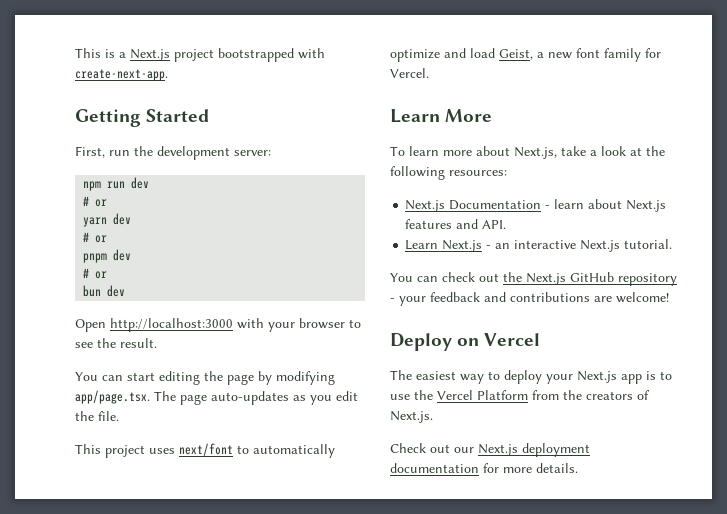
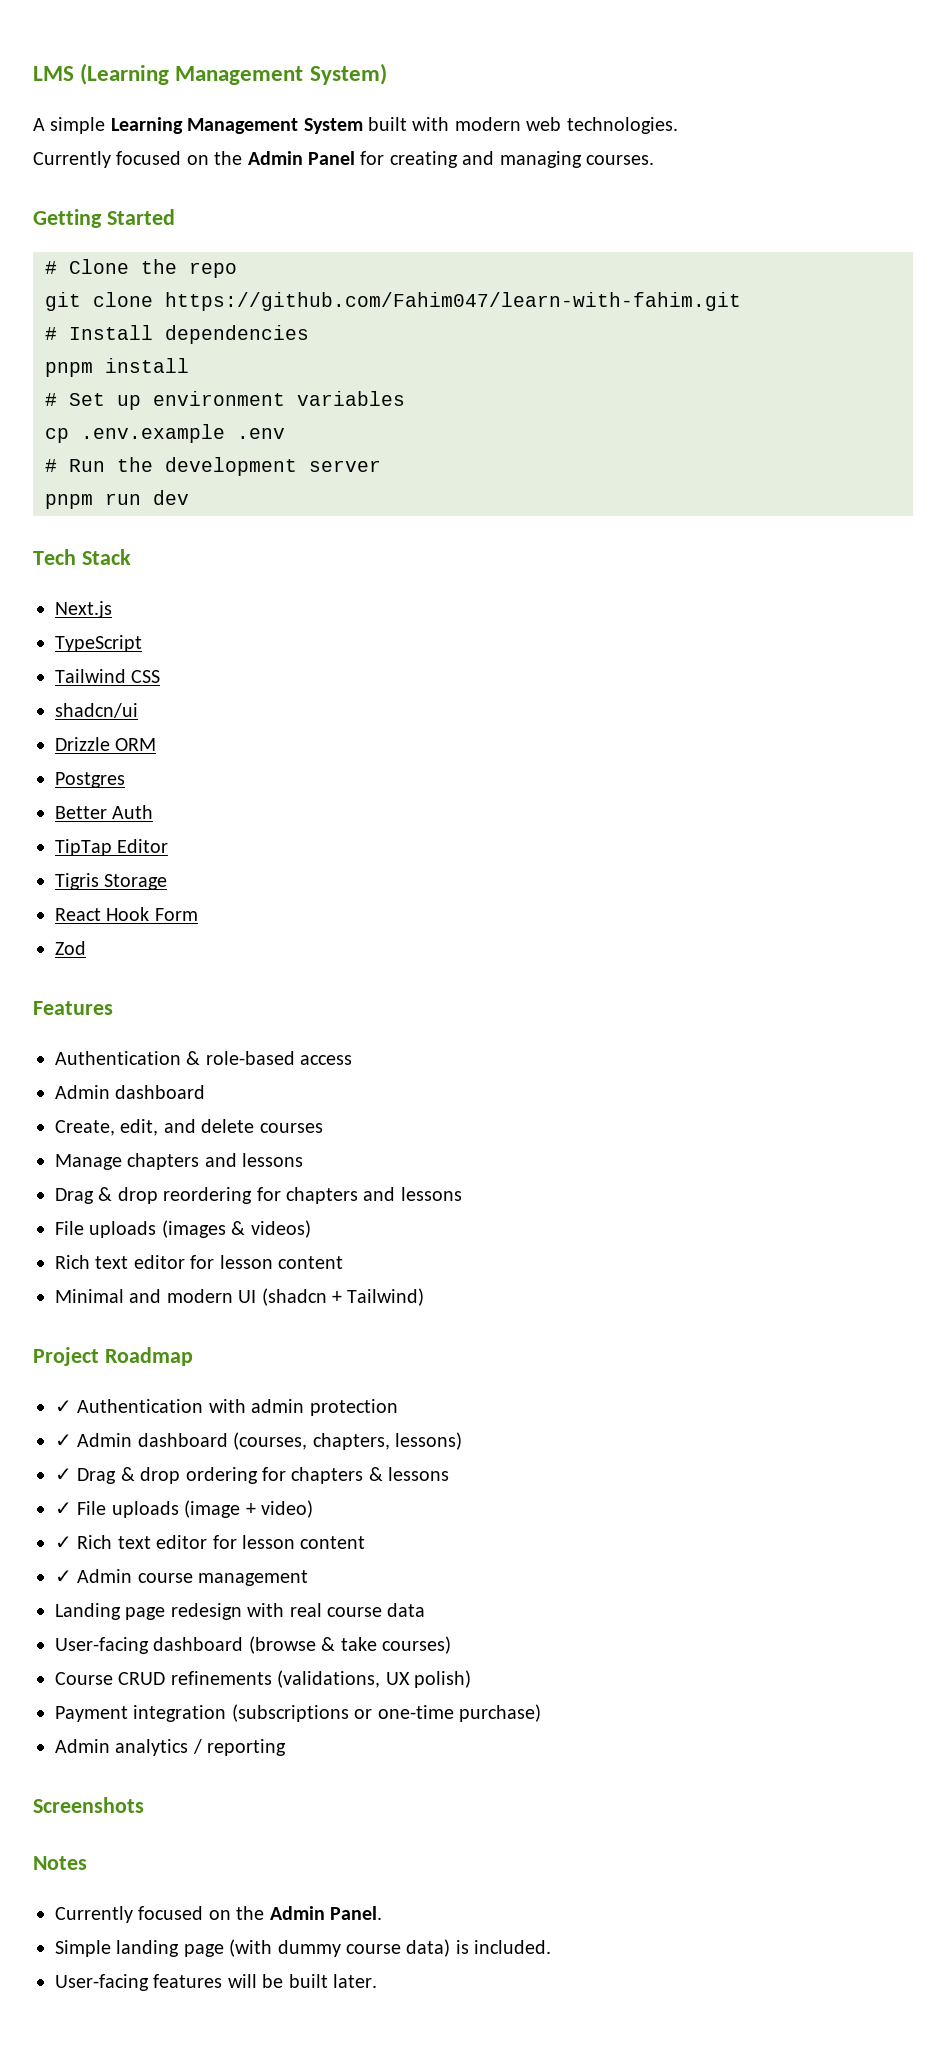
- This is a Next.js project bootstrapped with create-next-app.
+ LMS (Learning Management System)
+ A simple Learning Management System built with modern web technologies.
+ Currently focused on the Admin Panel for creating and managing courses.
  Getting Started
- First, run the development server:
- npm run dev
- # or
- yarn dev
- # or
- pnpm dev
- # or
- bun dev
- Open http://localhost:3000 with your browser to see the result.
- You can start editing the page by modifying app/page.tsx. The page auto-updates as you edit the file.
- This project uses next/font to automatically optimize and load Geist, a new font family for Vercel.
- Learn More
- To learn more about Next.js, take a look at the following resources:
- Next.js Documentation - learn about Next.js features and API.
- Learn Next.js - an interactive Next.js tutorial.
- You can check out the Next.js GitHub repository - your feedback and contributions are welcome!
- Deploy on Vercel
- The easiest way to deploy your Next.js app is to use the Vercel Platform from the creators of Next.js.
- Check out our Next.js deployment documentation for more details.
+ # Clone the repo
+ git clone https://github.com/Fahim047/learn-with-fahim.git
+ # Install dependencies
+ pnpm install
+ # Set up environment variables
+ cp .env.example .env
+ # Run the development server
+ pnpm run dev
+ Tech Stack
+ Next.js
+ TypeScript
+ Tailwind CSS
+ shadcn/ui
+ Drizzle ORM
+ Postgres
+ Better Auth
+ TipTap Editor
+ Tigris Storage
+ React Hook Form
+ Zod
+ Features
+ Authentication & role-based access
+ Admin dashboard
+ Create, edit, and delete courses
+ Manage chapters and lessons
+ Drag & drop reordering for chapters and lessons
+ File uploads (images & videos)
+ Rich text editor for lesson content
+ Minimal and modern UI (shadcn + Tailwind)
+ Project Roadmap
+ ✓ Authentication with admin protection
+ ✓ Admin dashboard (courses, chapters, lessons)
+ ✓ Drag & drop ordering for chapters & lessons
+ ✓ File uploads (image + video)
+ ✓ Rich text editor for lesson content
+ ✓ Admin course management
+ Landing page redesign with real course data
+ User-facing dashboard (browse & take courses)
+ Course CRUD refinements (validations, UX polish)
+ Payment integration (subscriptions or one-time purchase)
+ Admin analytics / reporting
+ Screenshots
+ Notes
+ Currently focused on the Admin Panel.
+ Simple landing page (with dummy course data) is included.
+ User-facing features will be built later.

